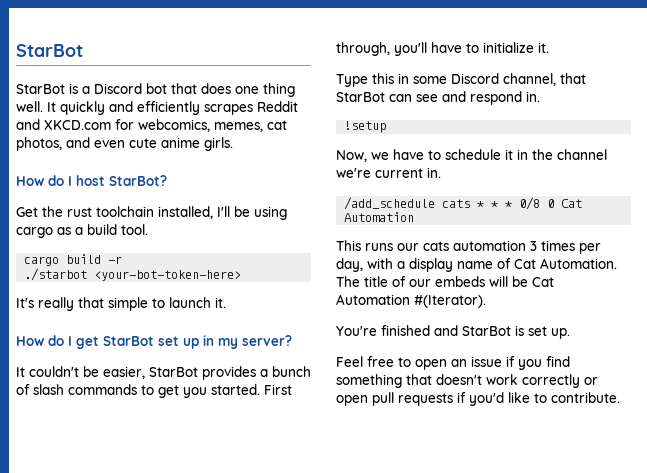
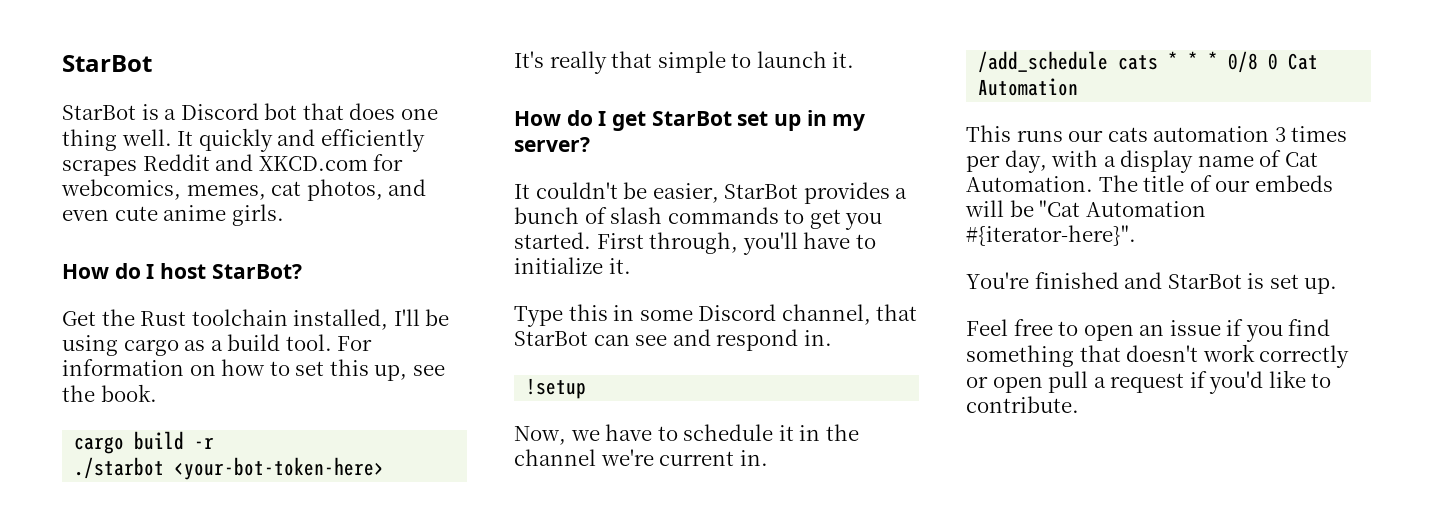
- Get the rust toolchain installed, I'll be using cargo as a build tool.
+ Get the Rust toolchain installed, I'll be using cargo as a build tool. For information on how to set this up, see the book.
- The title of our embeds will be Cat Automation #(Iterator).
+ The title of our embeds will be "Cat Automation #{iterator-here}".
- Feel free to open an issue if you find something that doesn't work correctly or open pull requests if you'd like to contribute.
+ Feel free to open an issue if you find something that doesn't work correctly or open pull a request if you'd like to contribute.

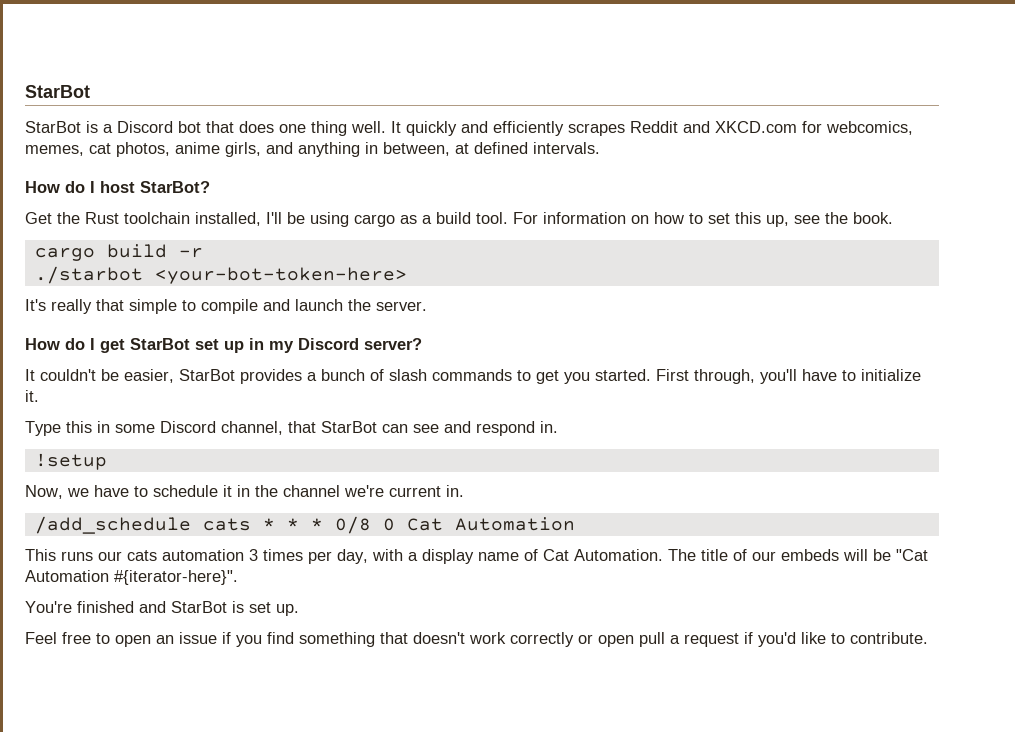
- It quickly and efficiently scrapes Reddit and XKCD.com for webcomics, memes, cat photos, and even cute anime girls.
+ It quickly and efficiently scrapes Reddit and XKCD.com for webcomics, memes, cat photos, anime girls, and anything in between, at defined intervals.
- It's really that simple to launch it.
+ It's really that simple to compile and launch the server.
- How do I get StarBot set up in my server?
+ How do I get StarBot set up in my Discord server?

